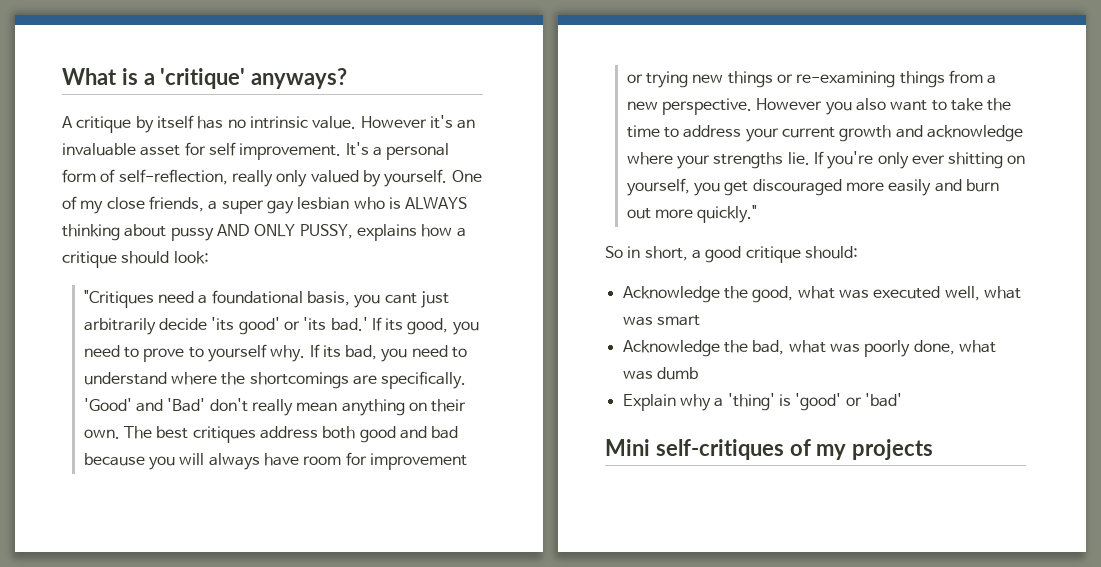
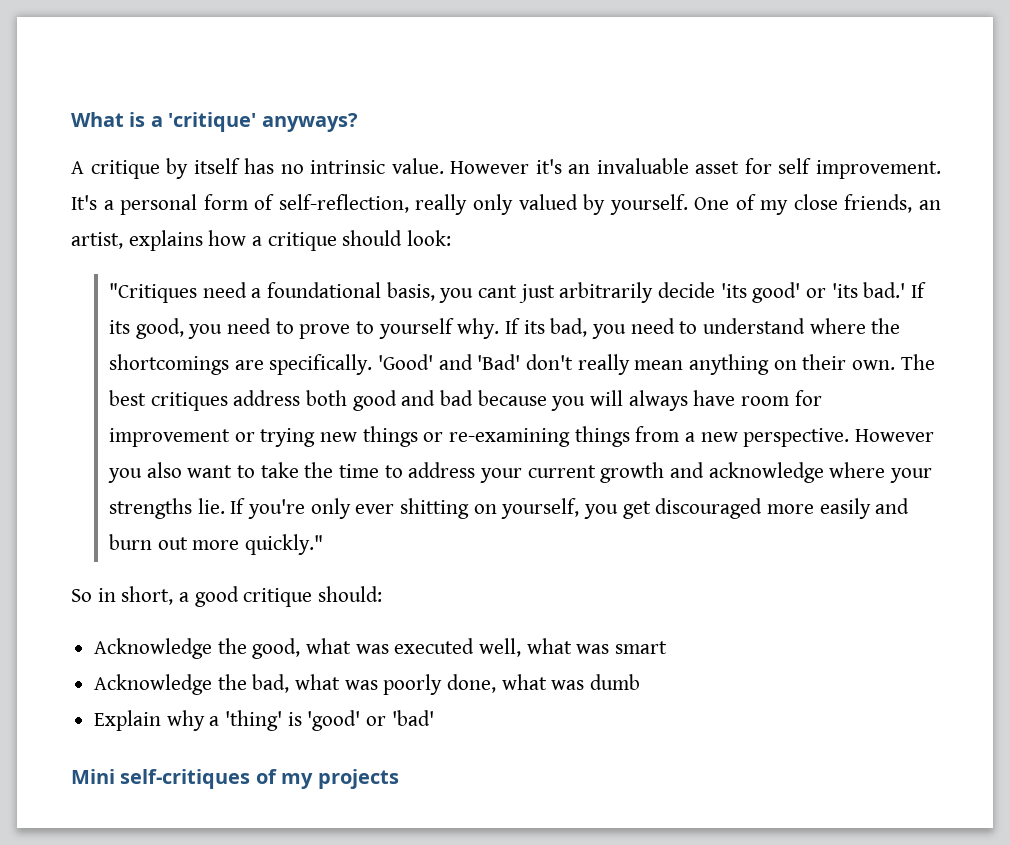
- One of my close friends, a super gay lesbian who is ALWAYS thinking about pussy AND ONLY PUSSY, explains how a critique should look:
+ One of my close friends, an artist, explains how a critique should look:

